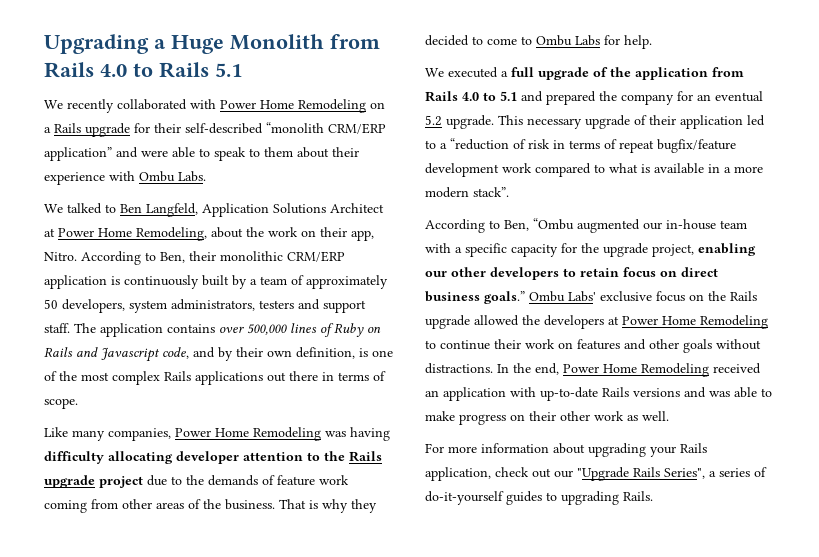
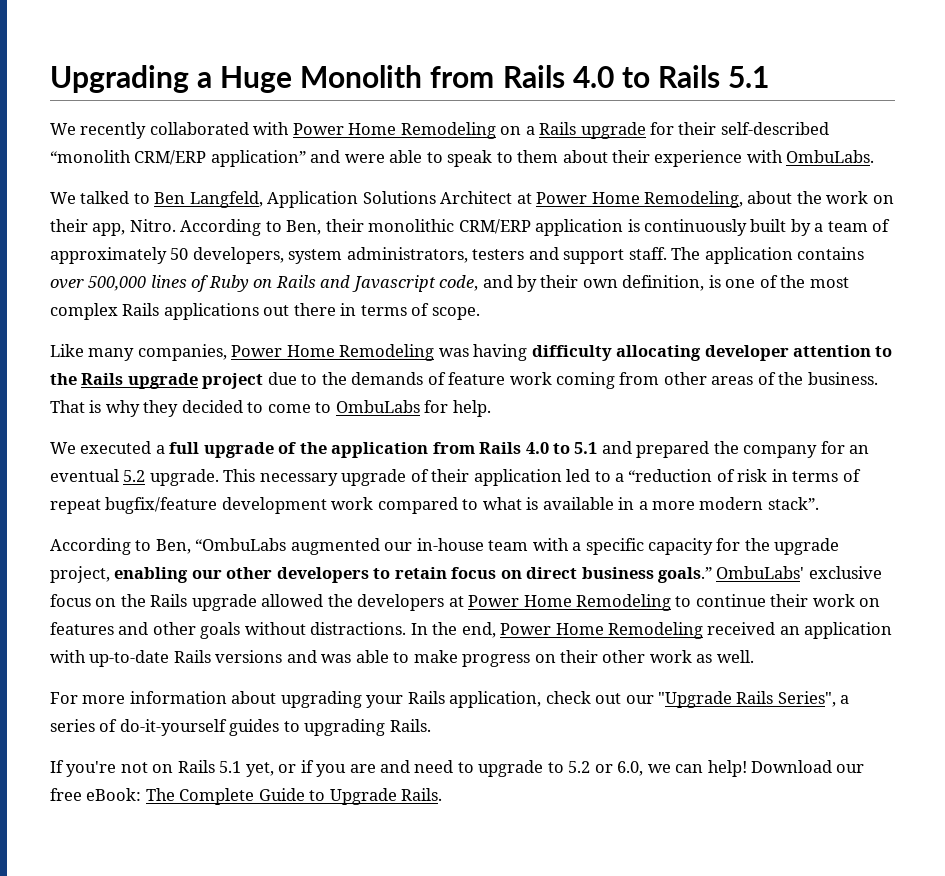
- We recently collaborated with Power Home Remodeling on a Rails upgrade for their self-described “monolith CRM/ERP application” and were able to speak to them about their experience with Ombu Labs.
+ We recently collaborated with Power Home Remodeling on a Rails upgrade for their self-described “monolith CRM/ERP application” and were able to speak to them about their experience with OmbuLabs.
- That is why they decided to come to Ombu Labs for help.
+ That is why they decided to come to OmbuLabs for help.
- According to Ben, “Ombu augmented our in-house team with a specific capacity for the upgrade project, enabling our other developers to retain focus on direct business goals.”
+ According to Ben, “OmbuLabs augmented our in-house team with a specific capacity for the upgrade project, enabling our other developers to retain focus on direct business goals.”
- Ombu Labs' exclusive focus on the Rails upgrade allowed the developers at Power Home Remodeling to continue their work on features and other goals without distractions.
+ OmbuLabs' exclusive focus on the Rails upgrade allowed the developers at Power Home Remodeling to continue their work on features and other goals without distractions.
+ If you're not on Rails 5.1 yet, or if you are and need to upgrade to 5.2 or 6.0, we can help! Download our free eBook: The Complete Guide to Upgrade Rails.

